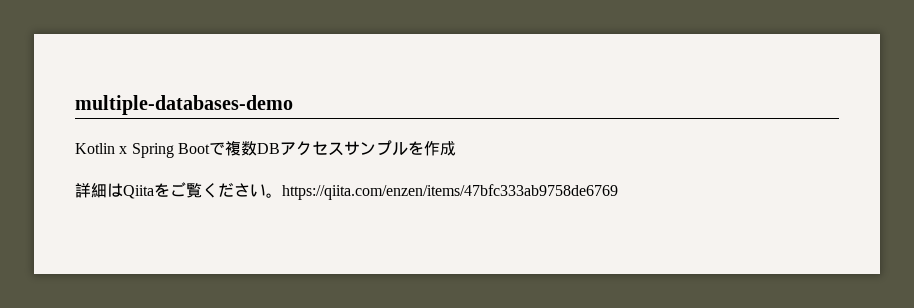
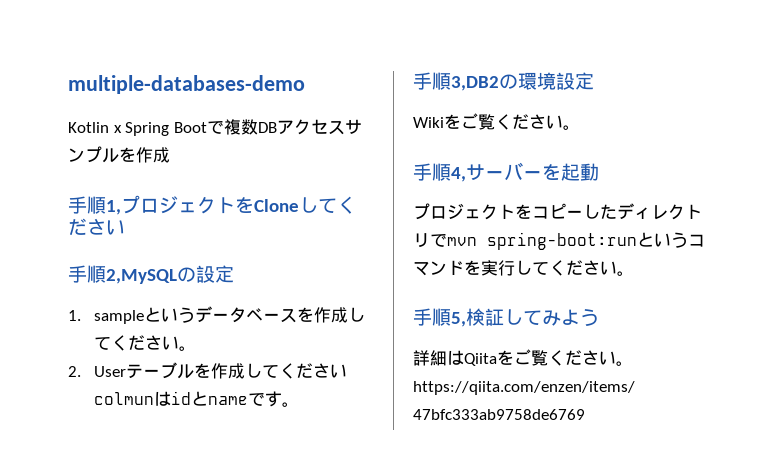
+ 手順1,プロジェクトをCloneしてください
+ 手順2,MySQLの設定
+ 1. sampleというデータベースを作成してください。
+ 2. Userテーブルを作成してくださいcolmunはidとnameです。
+ 手順3,DB2の環境設定
+ Wikiをご覧ください。
+ 手順4,サーバーを起動
+ プロジェクトをコピーしたディレクトリでmvn spring-boot:runというコマンドを実行してください。
+ 手順5,検証してみよう

